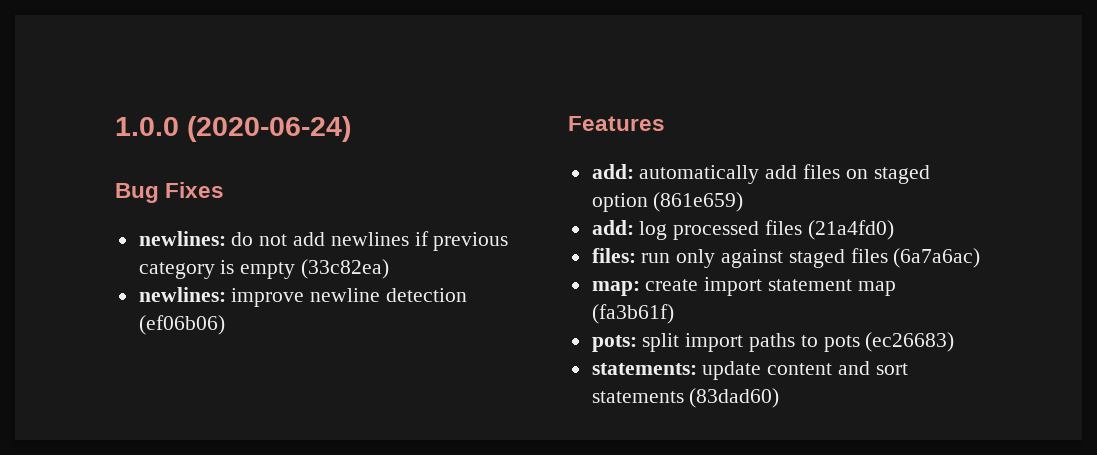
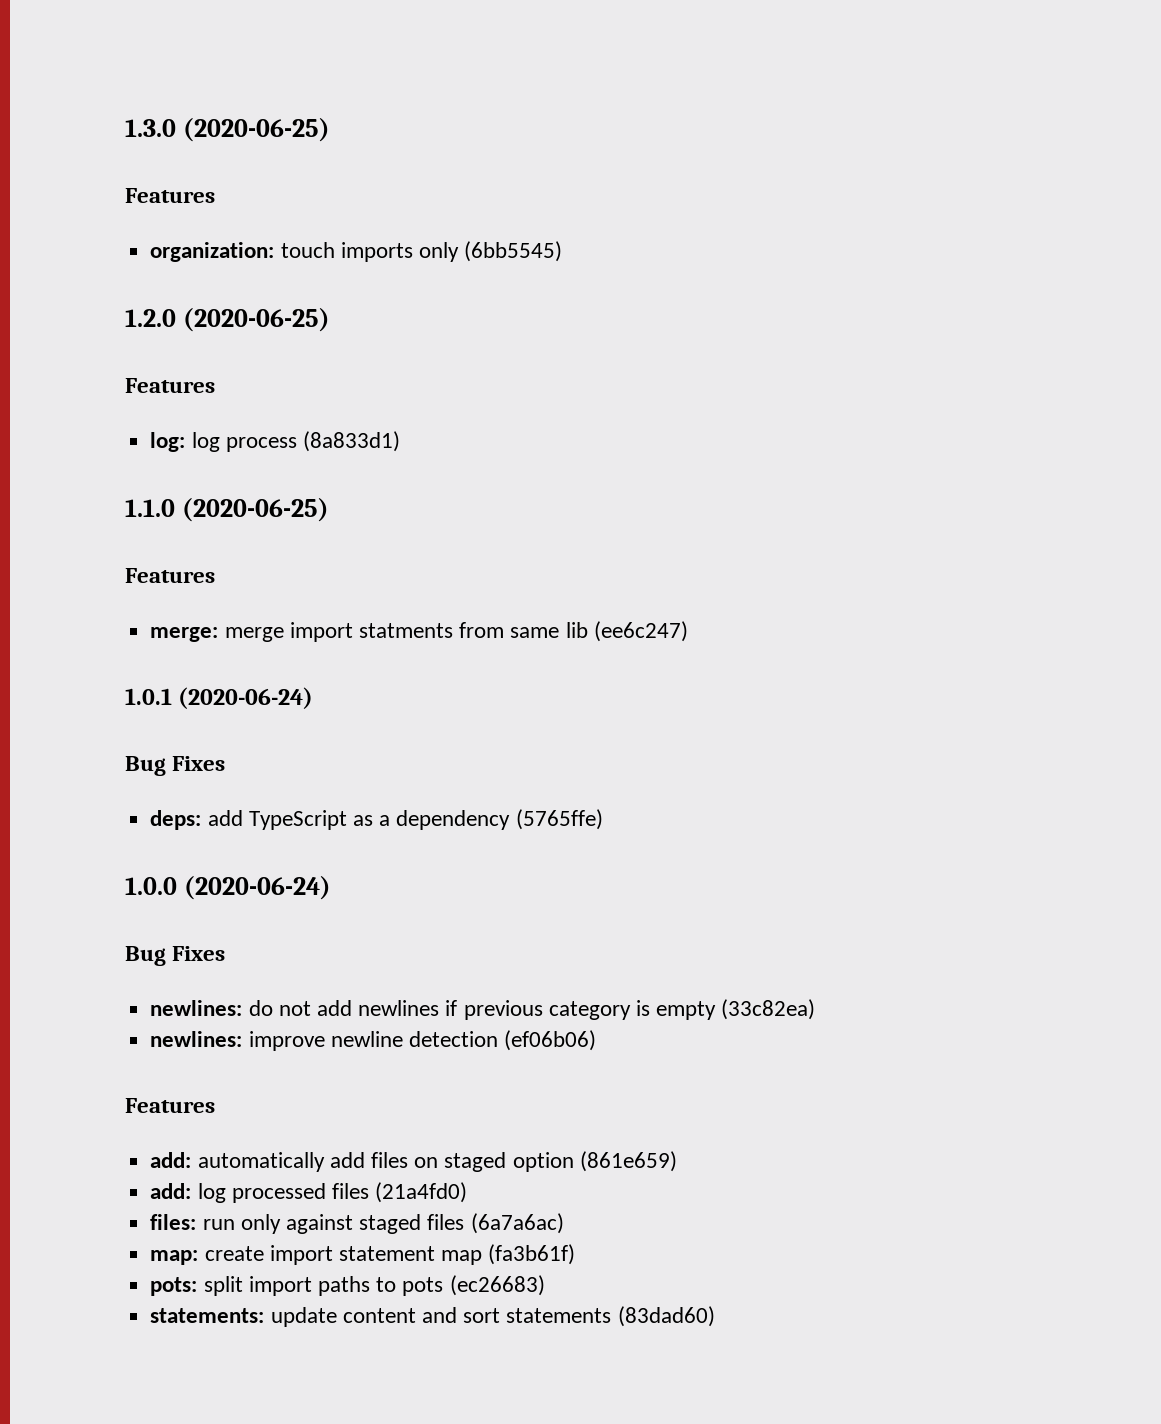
+ 1.3.0 (2020-06-25)
+ Features
+ organization: touch imports only (6bb5545)
+ 1.2.0 (2020-06-25)
+ Features
+ log: log process (8a833d1)
+ 1.1.0 (2020-06-25)
+ Features
+ merge: merge import statments from same lib (ee6c247)
+ 1.0.1 (2020-06-24)
+ Bug Fixes
+ deps: add TypeScript as a dependency (5765ffe)

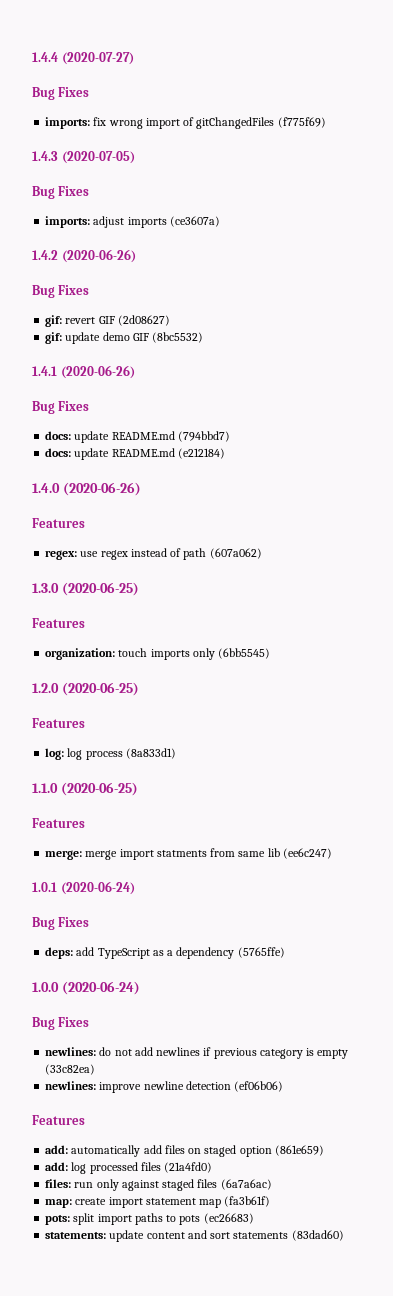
+ 1.4.4 (2020-07-27)
+ Bug Fixes
+ imports: fix wrong import of gitChangedFiles (f775f69)
+ 1.4.3 (2020-07-05)
+ Bug Fixes
+ imports: adjust imports (ce3607a)
+ 1.4.2 (2020-06-26)
+ Bug Fixes
+ gif: revert GIF (2d08627)
+ gif: update demo GIF (8bc5532)
+ 1.4.1 (2020-06-26)
+ Bug Fixes
+ docs: update README.md (794bbd7)
+ docs: update README.md (e212184)
+ 1.4.0 (2020-06-26)
+ Features
+ regex: use regex instead of path (607a062)

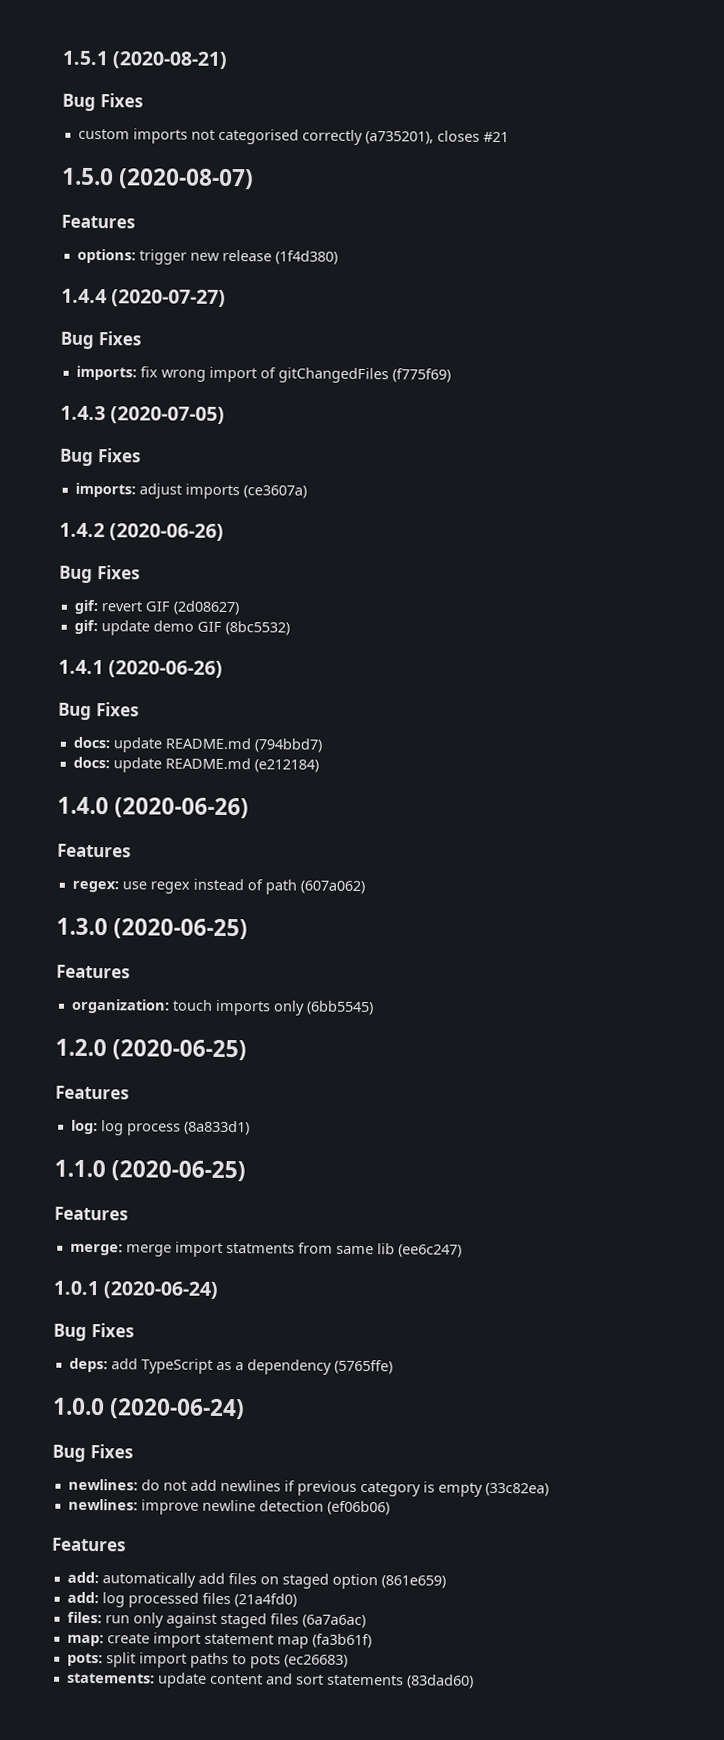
+ 1.5.1 (2020-08-21)
+ Bug Fixes
+ custom imports not categorised correctly (a735201), closes #21
+ 1.5.0 (2020-08-07)
+ Features
+ options: trigger new release (1f4d380)

